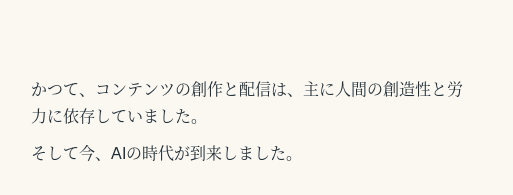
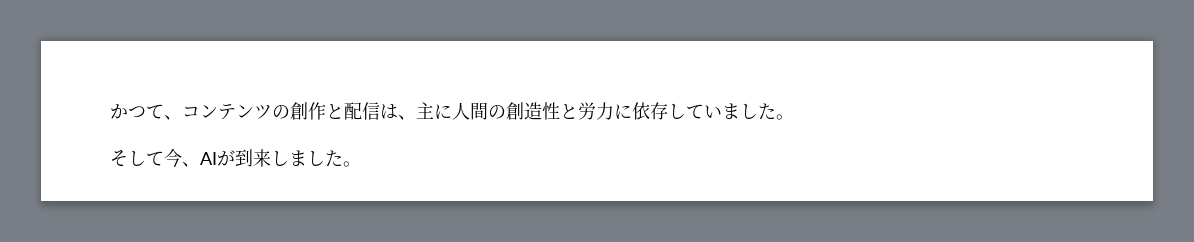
- そして今、AIの時代が到来しました。
+ そして今、AIが到来しました。

